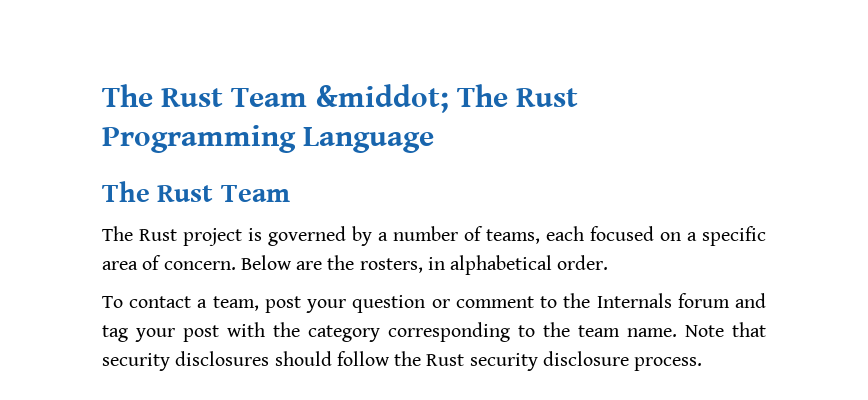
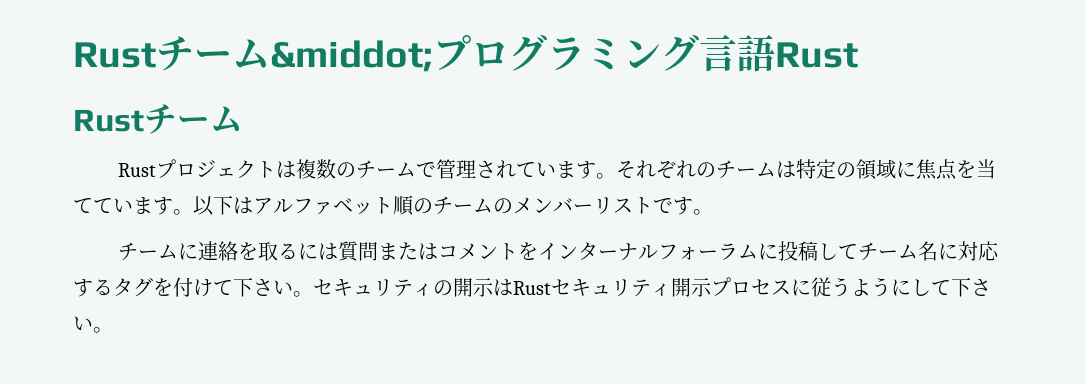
- The Rust Team &middot; The Rust Programming Language
- The Rust Team
- The Rust project is governed by a number of teams, each focused on a specific area of concern. Below are the rosters, in alphabetical order.
- To contact a team, post your question or comment to the Internals forum and tag your post with the category corresponding to the team name. Note that security disclosures should follow the Rust security disclosure process.
+ Rustチーム&middot;プログラミング言語Rust
+ Rustチーム
+ Rustプロジェクトは複数のチームで管理されています。それぞれのチームは特定の領域に焦点を当てています。以下はアルファベット順のチームのメンバーリストです。
+ チームに連絡を取るには質問またはコメントをインターナルフォーラムに投稿してチーム名に対応するタグを付けて下さい。セキュリティの開示はRustセキュリティ開示プロセスに従うようにして下さい。

